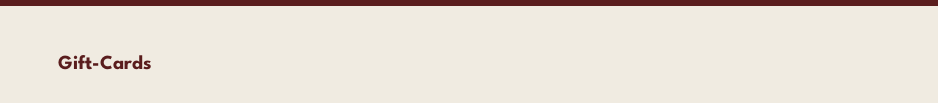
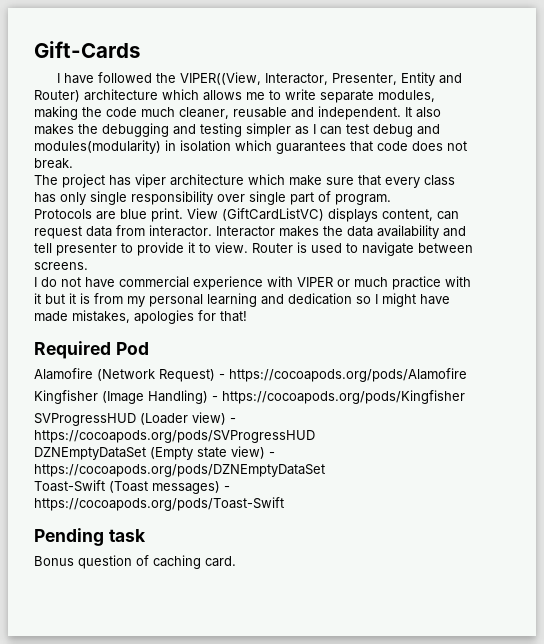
+ I have followed the VIPER((View, Interactor, Presenter, Entity and Router) architecture which allows me to write separate modules, making the code much cleaner, reusable and independent. It also makes the debugging and testing simpler as I can test debug and modules(modularity) in isolation which guarantees that code does not break.
+ The project has viper architecture which make sure that every class has only single responsibility over single part of program.
+ Protocols are blue print. View (GiftCardListVC) displays content, can request data from interactor. Interactor makes the data availability and tell presenter to provide it to view. Router is used to navigate between screens.
+ I do not have commercial experience with VIPER or much practice with it but it is from my personal learning and dedication so I might have made mistakes, apologies for that!
+ Required Pod
+ Alamofire (Network Request) - https://cocoapods.org/pods/Alamofire
+ Kingfisher (Image Handling) - https://cocoapods.org/pods/Kingfisher
+ SVProgressHUD (Loader view) - https://cocoapods.org/pods/SVProgressHUD
+ DZNEmptyDataSet (Empty state view) - https://cocoapods.org/pods/DZNEmptyDataSet
+ Toast-Swift (Toast messages) - https://cocoapods.org/pods/Toast-Swift
+ Pending task
+ Bonus question of caching card.

